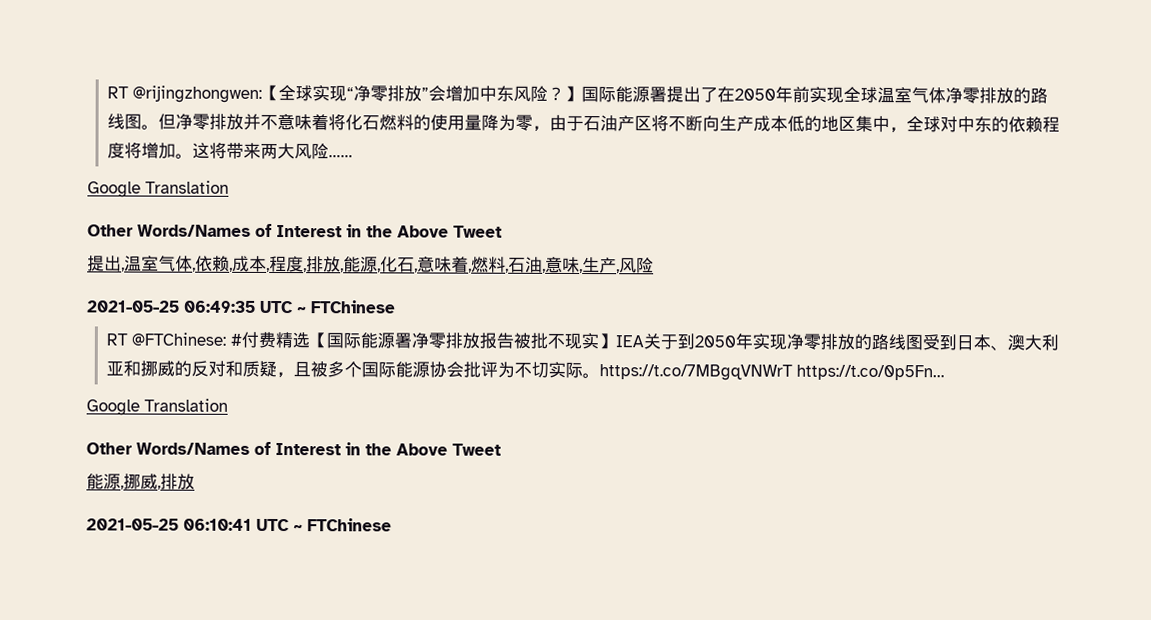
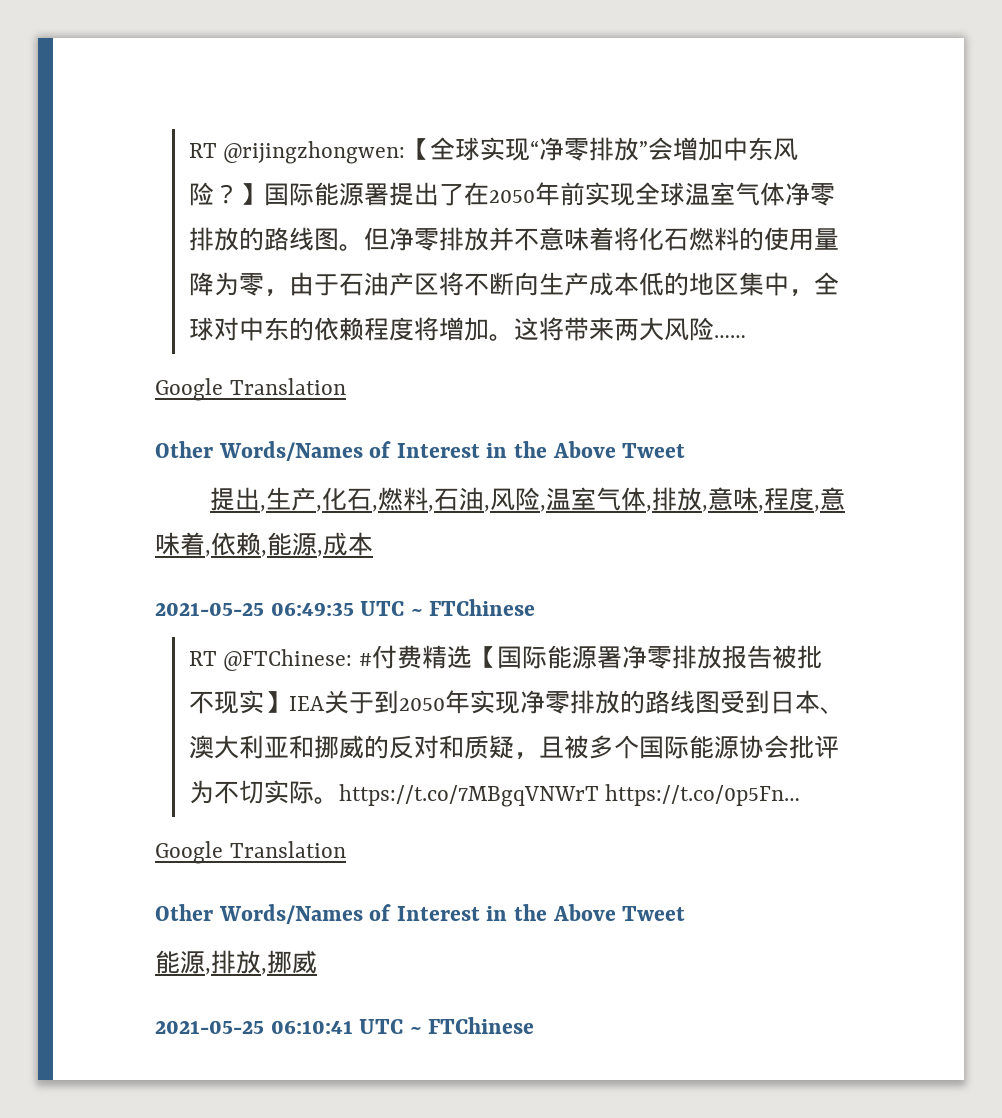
- 提出,温室气体,依赖,成本,程度,排放,能源,化石,意味着,燃料,石油,意味,生产,风险
+ 提出,生产,化石,燃料,石油,风险,温室气体,排放,意味,程度,意味着,依赖,能源,成本
- 能源,挪威,排放
+ 能源,排放,挪威

